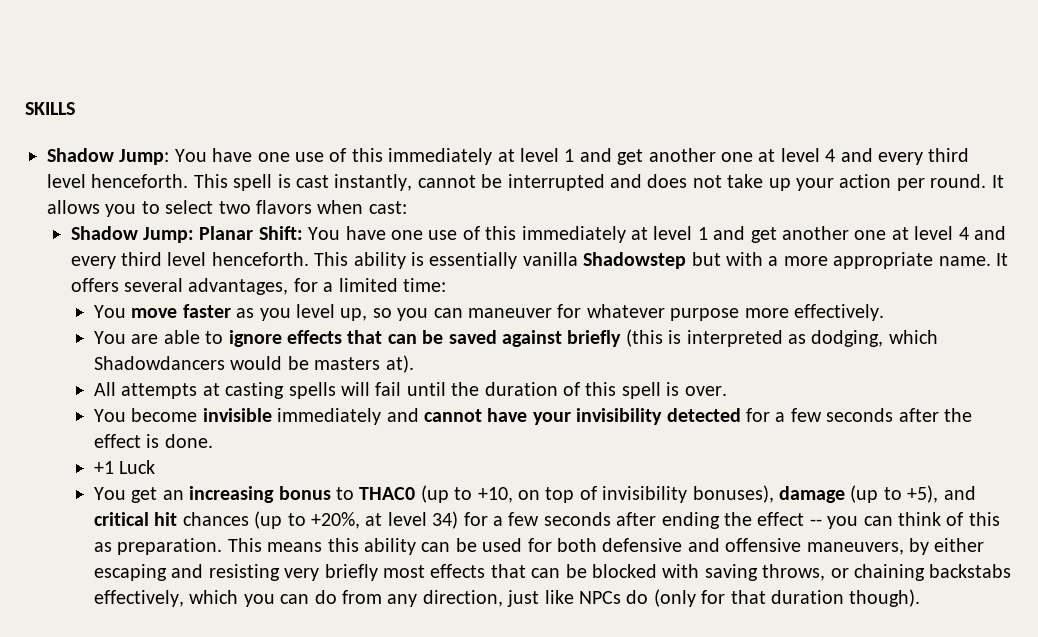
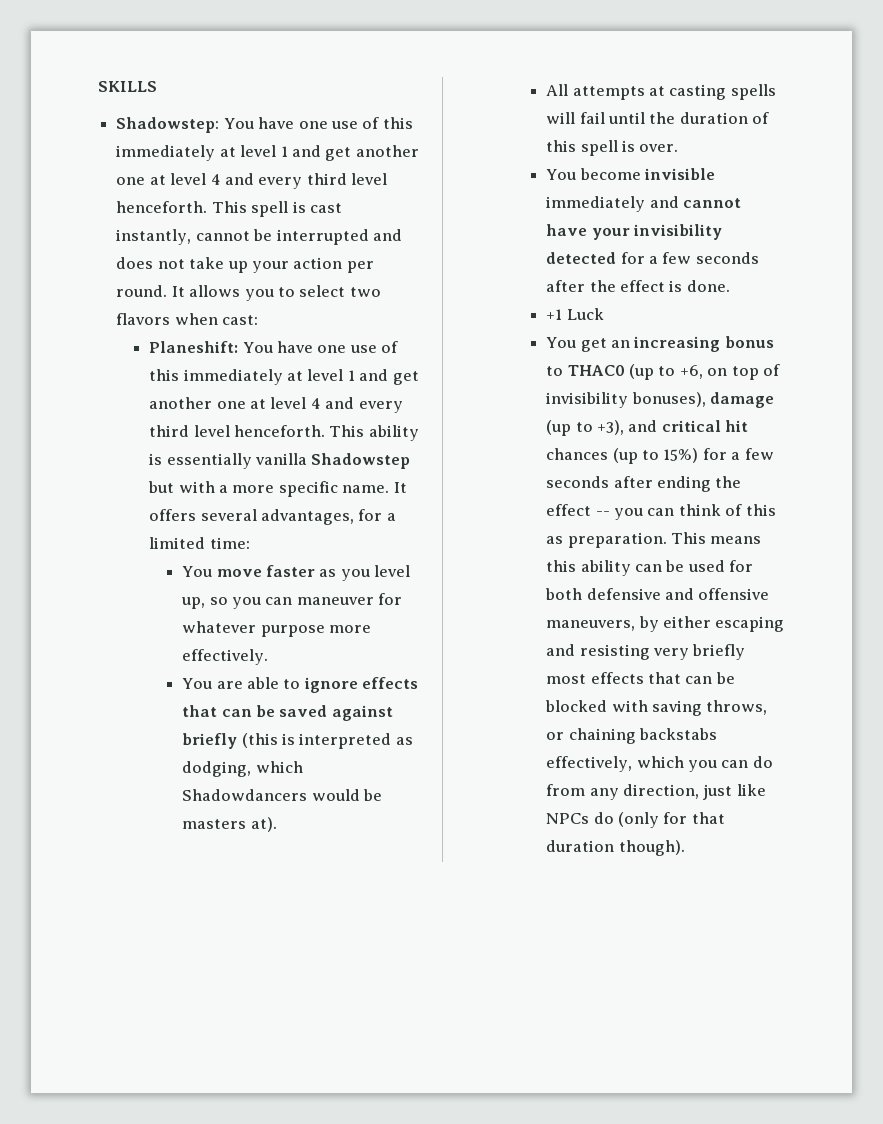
- Shadow Jump: You have one use of this immediately at level 1 and get another one at level 4 and every third level henceforth.
+ Shadowstep: You have one use of this immediately at level 1 and get another one at level 4 and every third level henceforth.
- Shadow Jump: Planar Shift: You have one use of this immediately at level 1 and get another one at level 4 and every third level henceforth.
+ Planeshift: You have one use of this immediately at level 1 and get another one at level 4 and every third level henceforth.
- This ability is essentially vanilla Shadowstep but with a more appropriate name.
+ This ability is essentially vanilla Shadowstep but with a more specific name.
- You get an increasing bonus to THAC0 (up to +10, on top of invisibility bonuses), damage (up to +5), and critical hit chances (up to +20%, at level 34) for a few seconds after ending the effect -- you can think of this as preparation.
+ You get an increasing bonus to THAC0 (up to +6, on top of invisibility bonuses), damage (up to +3), and critical hit chances (up to 15%) for a few seconds after ending the effect -- you can think of this as preparation.

